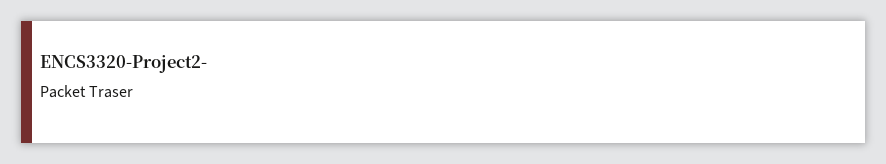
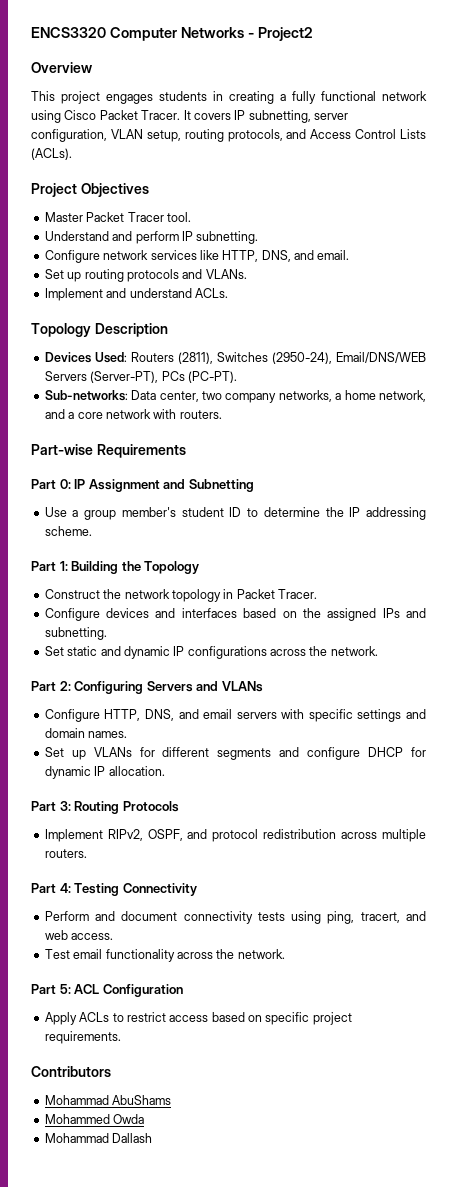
- ENCS3320-Project2-
- Packet Traser
+ ENCS3320 Computer Networks - Project2
+ Overview
+ This project engages students in creating a fully functional network using Cisco Packet Tracer. It covers IP subnetting, server configuration, VLAN setup, routing protocols, and Access Control Lists (ACLs).
+ Project Objectives
+ Master Packet Tracer tool.
+ Understand and perform IP subnetting.
+ Configure network services like HTTP, DNS, and email.
+ Set up routing protocols and VLANs.
+ Implement and understand ACLs.
+ Topology Description
+ Devices Used: Routers (2811), Switches (2950-24), Email/DNS/WEB Servers (Server-PT), PCs (PC-PT).
+ Sub-networks: Data center, two company networks, a home network, and a core network with routers.
+ Part-wise Requirements
+ Part 0: IP Assignment and Subnetting
+ Use a group member's student ID to determine the IP addressing scheme.
+ Part 1: Building the Topology
+ Construct the network topology in Packet Tracer.
+ Configure devices and interfaces based on the assigned IPs and subnetting.
+ Set static and dynamic IP configurations across the network.
+ Part 2: Configuring Servers and VLANs
+ Configure HTTP, DNS, and email servers with specific settings and domain names.
+ Set up VLANs for different segments and configure DHCP for dynamic IP allocation.
+ Part 3: Routing Protocols
+ Implement RIPv2, OSPF, and protocol redistribution across multiple routers.
+ Part 4: Testing Connectivity
+ Perform and document connectivity tests using ping, tracert, and web access.
+ Test email functionality across the network.
+ Part 5: ACL Configuration
+ Apply ACLs to restrict access based on specific project requirements.
+ Contributors
+ Mohammad AbuShams
+ Mohammed Owda
+ Mohammad Dallash

